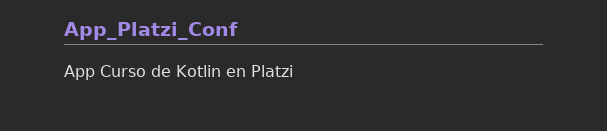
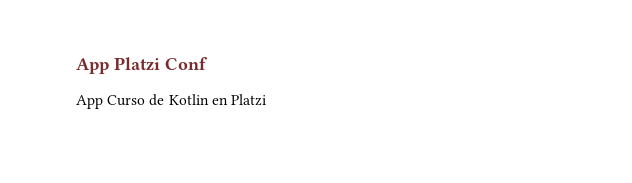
- App_Platzi_Conf
+ App Platzi Conf

